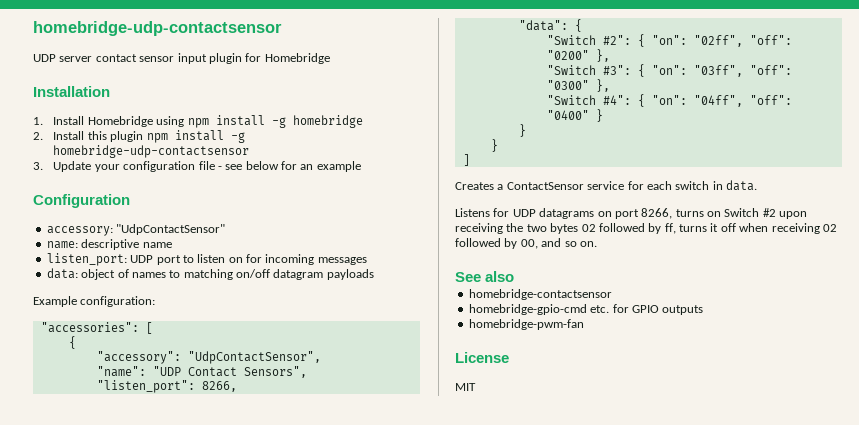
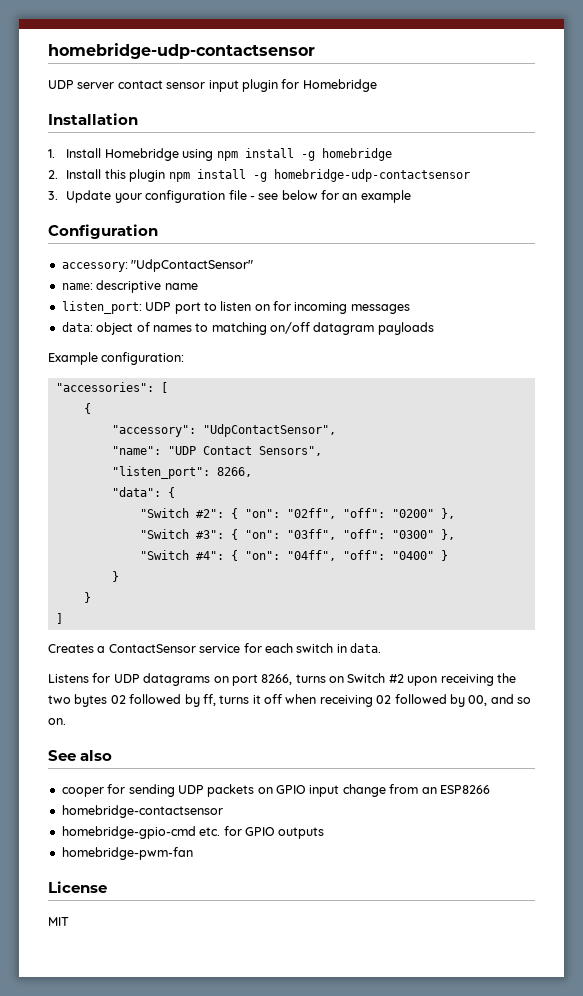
+ cooper for sending UDP packets on GPIO input change from an ESP8266

